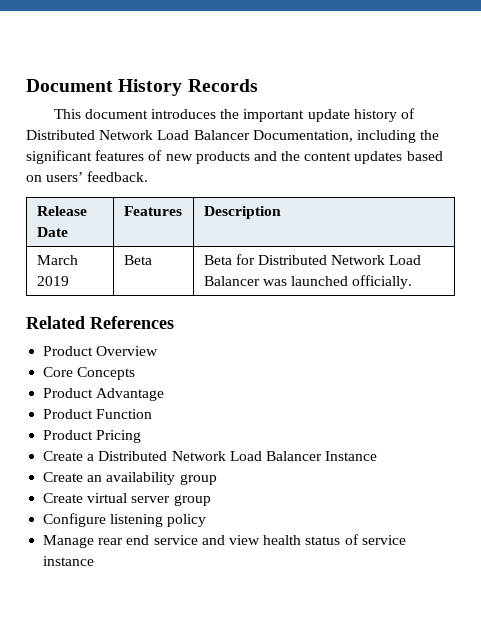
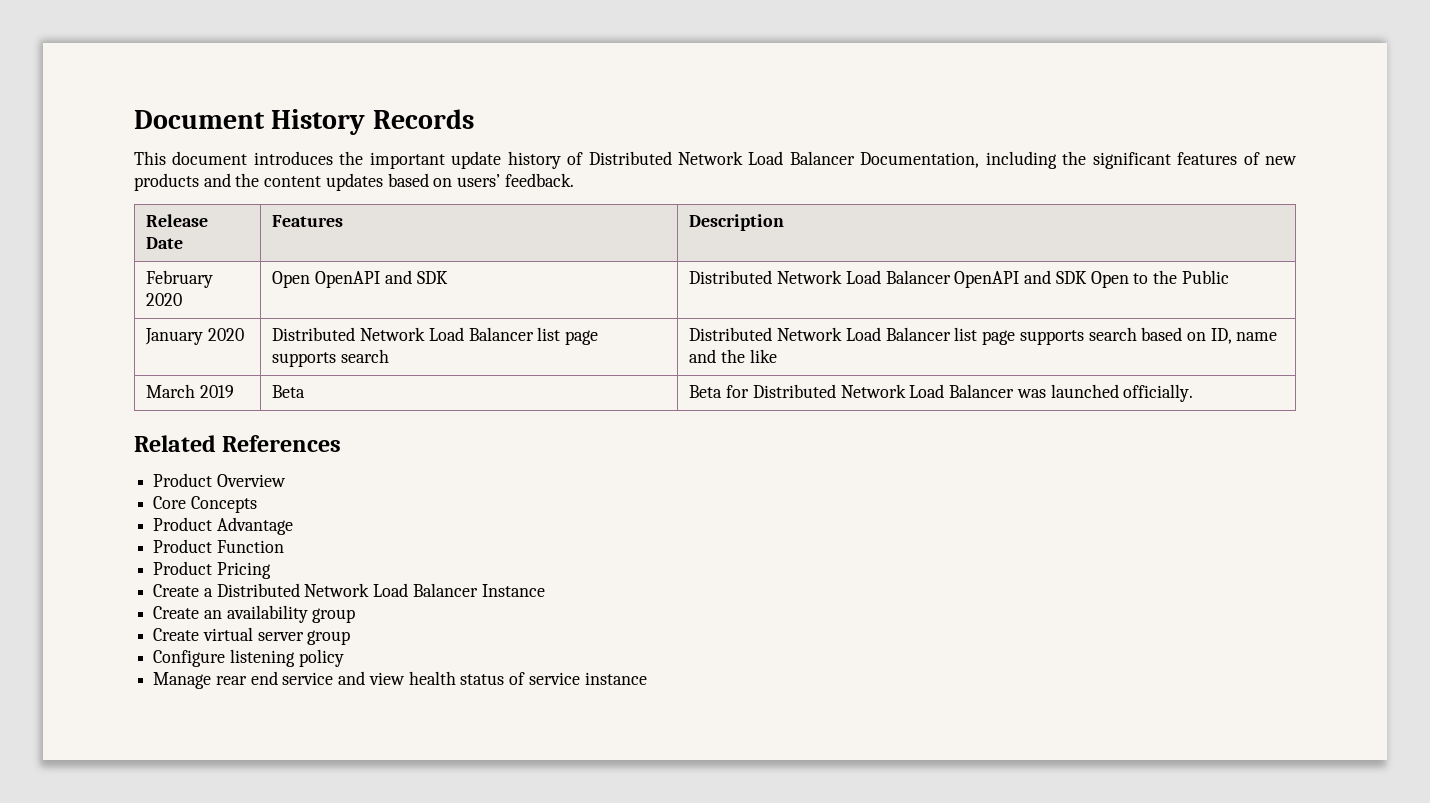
+ February 2020 | Open OpenAPI and SDK | Distributed Network Load Balancer OpenAPI and SDK Open to the Public
+ January 2020 | Distributed Network Load Balancer list page supports search | Distributed Network Load Balancer list page supports search based on ID, name and the like

